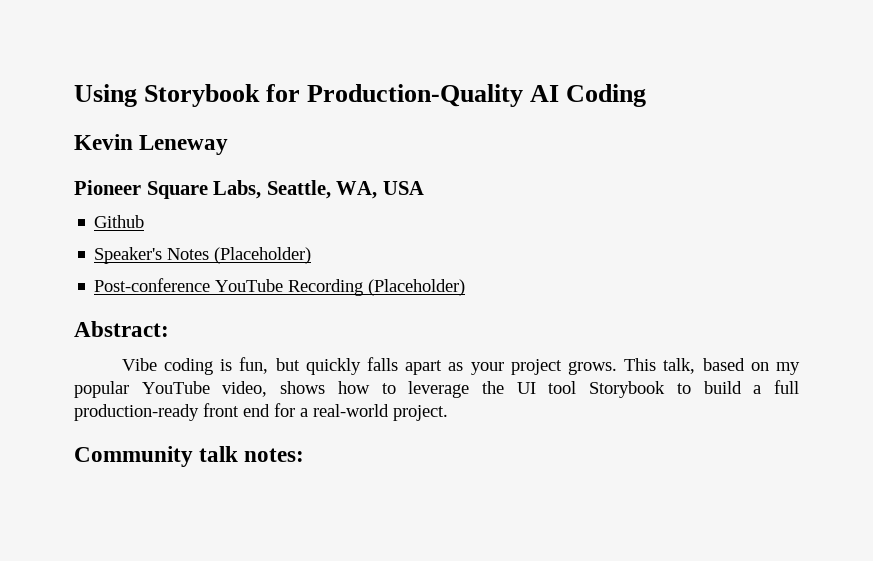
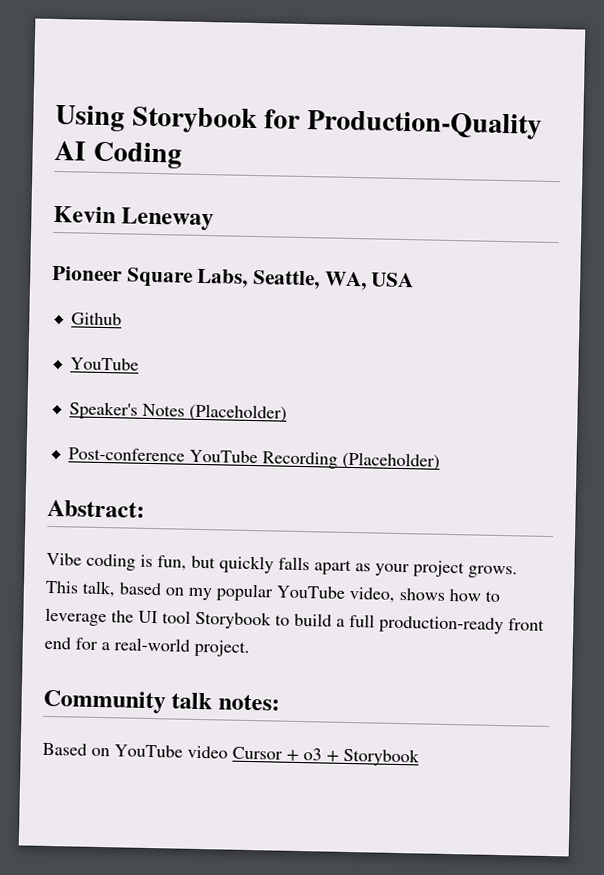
  Github
+ YouTube
+ Based on YouTube video Cursor + o3 + Storybook

